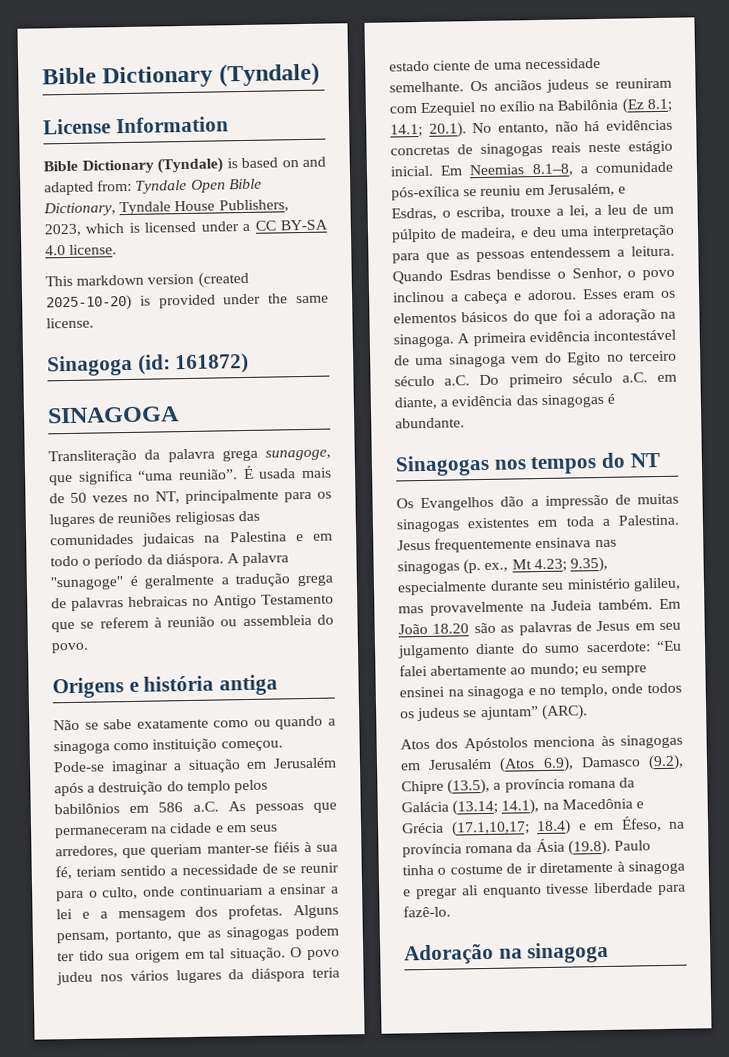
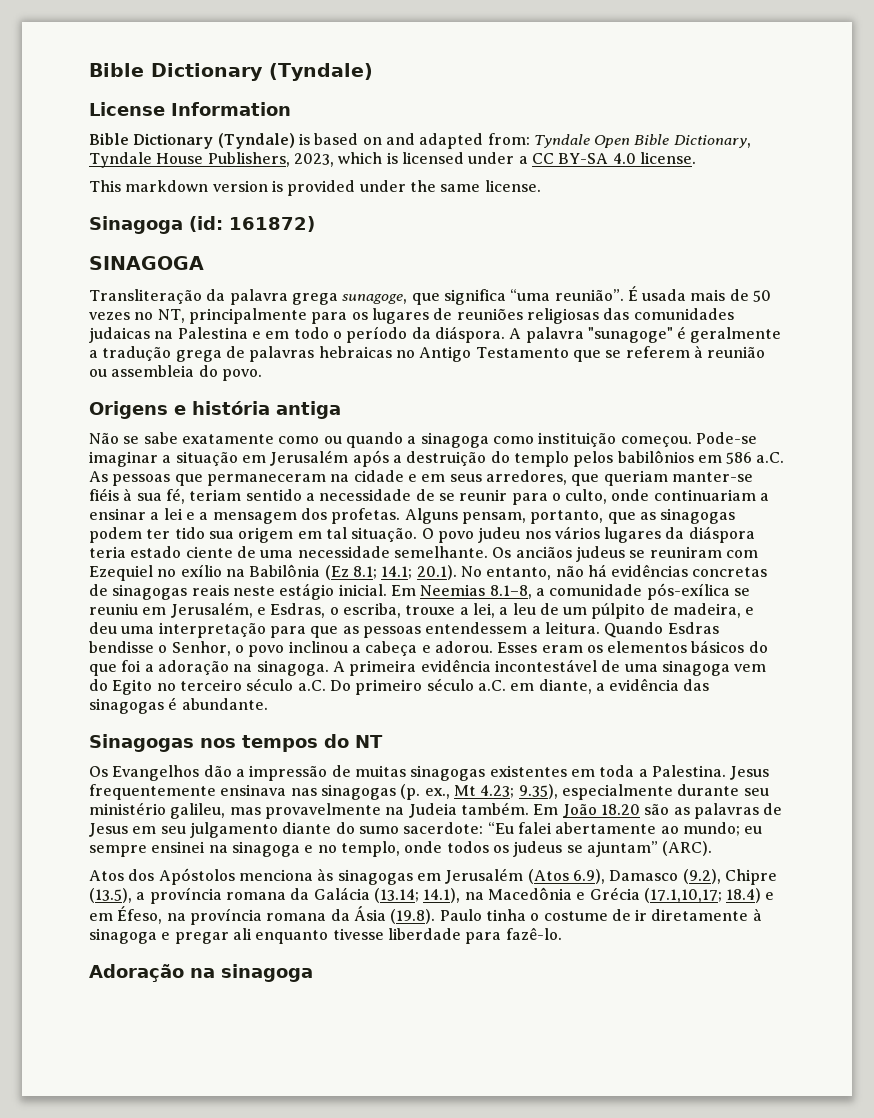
- This markdown version (created 2025-10-20) is provided under the same license.
+ This markdown version is provided under the same license.

